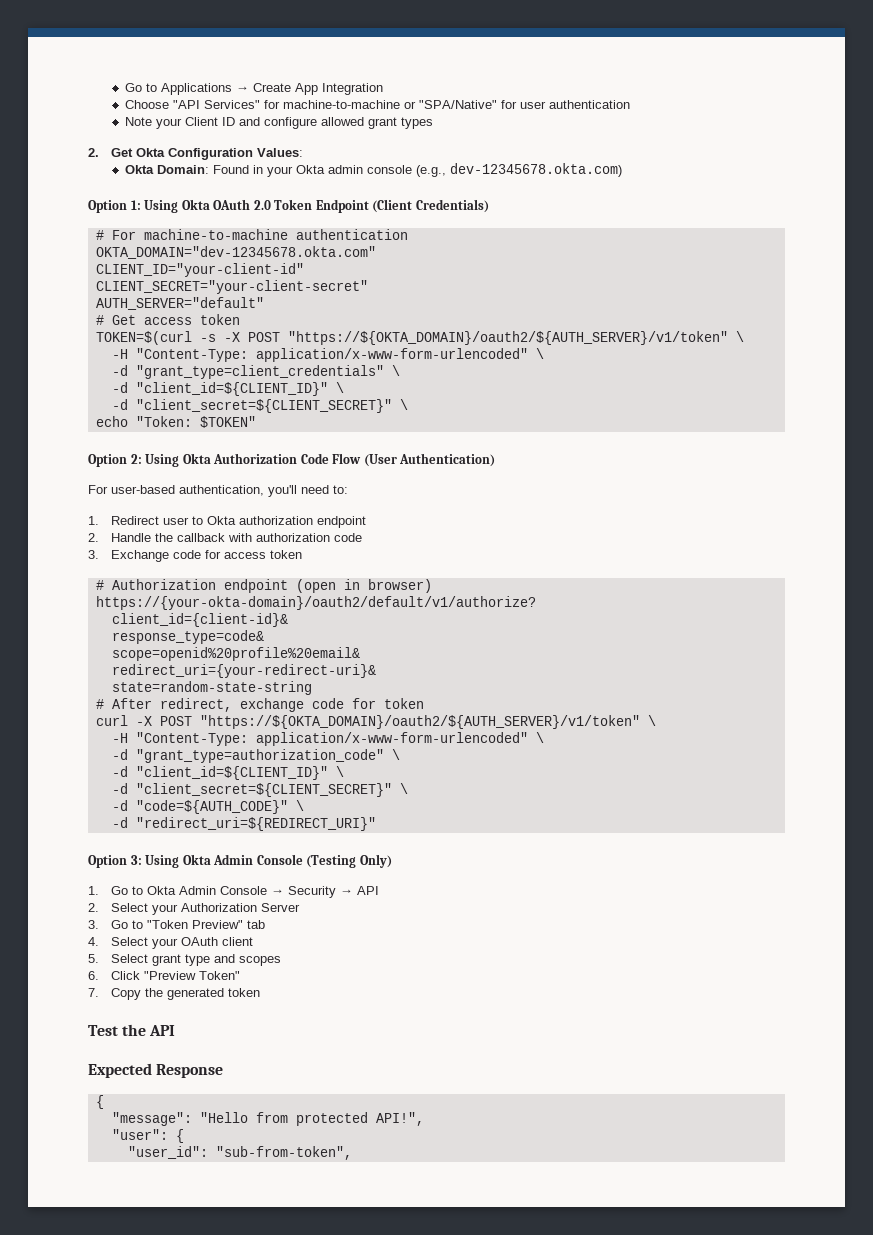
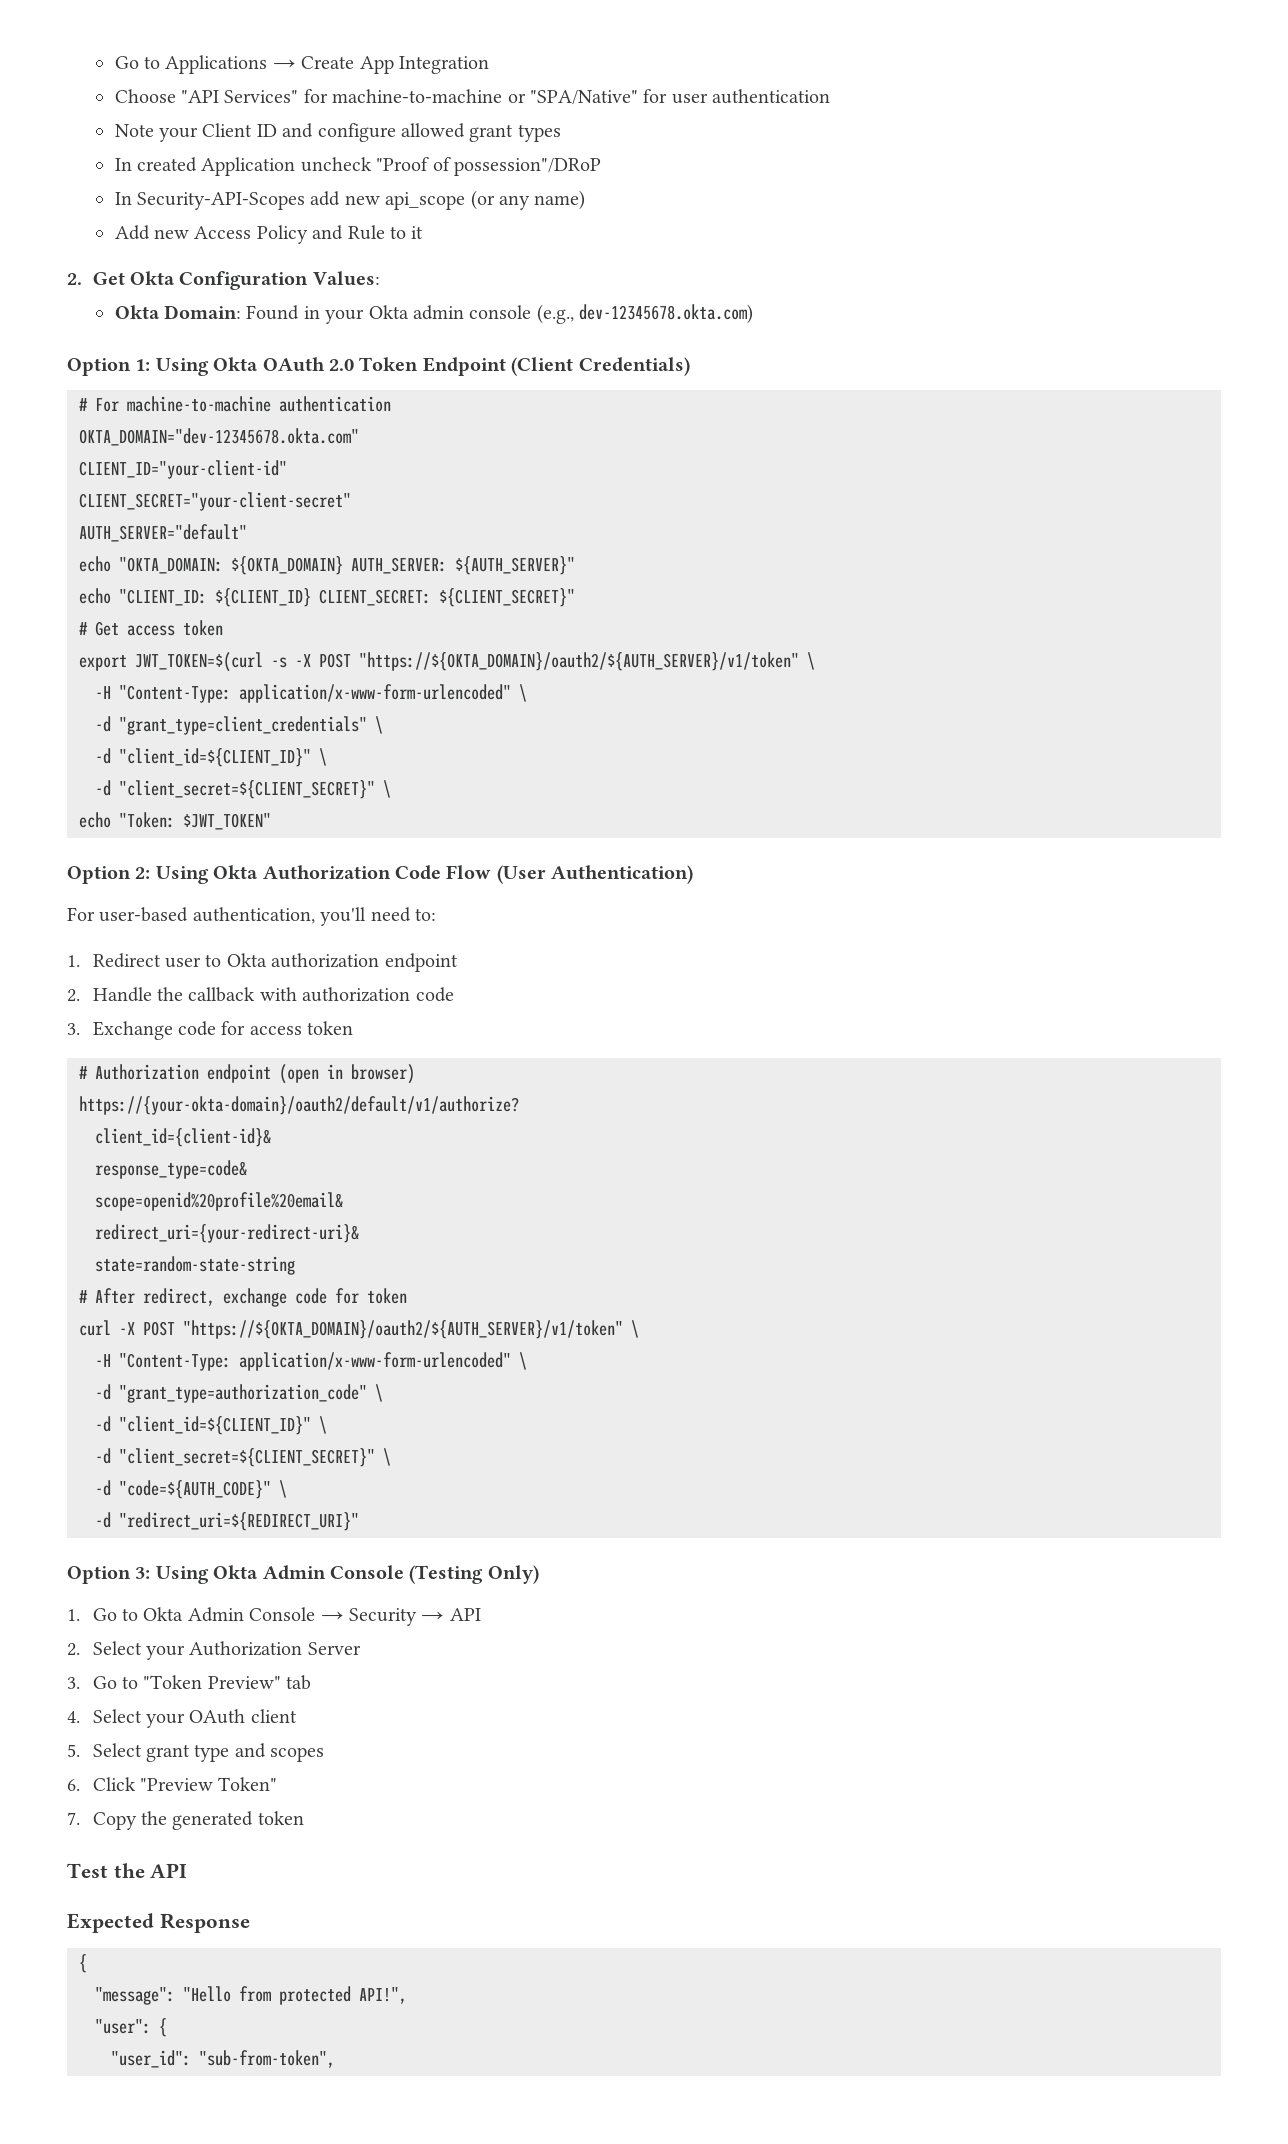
+ In created Application uncheck "Proof of possession"/DRoP
+ In Security-API-Scopes add new api_scope (or any name)
+ Add new Access Policy and Rule to it
+ echo "OKTA_DOMAIN: ${OKTA_DOMAIN} AUTH_SERVER: ${AUTH_SERVER}"
+ echo "CLIENT_ID: ${CLIENT_ID} CLIENT_SECRET: ${CLIENT_SECRET}"
- TOKEN=$(curl -s -X POST "https://${OKTA_DOMAIN}/oauth2/${AUTH_SERVER}/v1/token" \
+ export JWT_TOKEN=$(curl -s -X POST "https://${OKTA_DOMAIN}/oauth2/${AUTH_SERVER}/v1/token" \
- echo "Token: $TOKEN"
+ echo "Token: $JWT_TOKEN"

